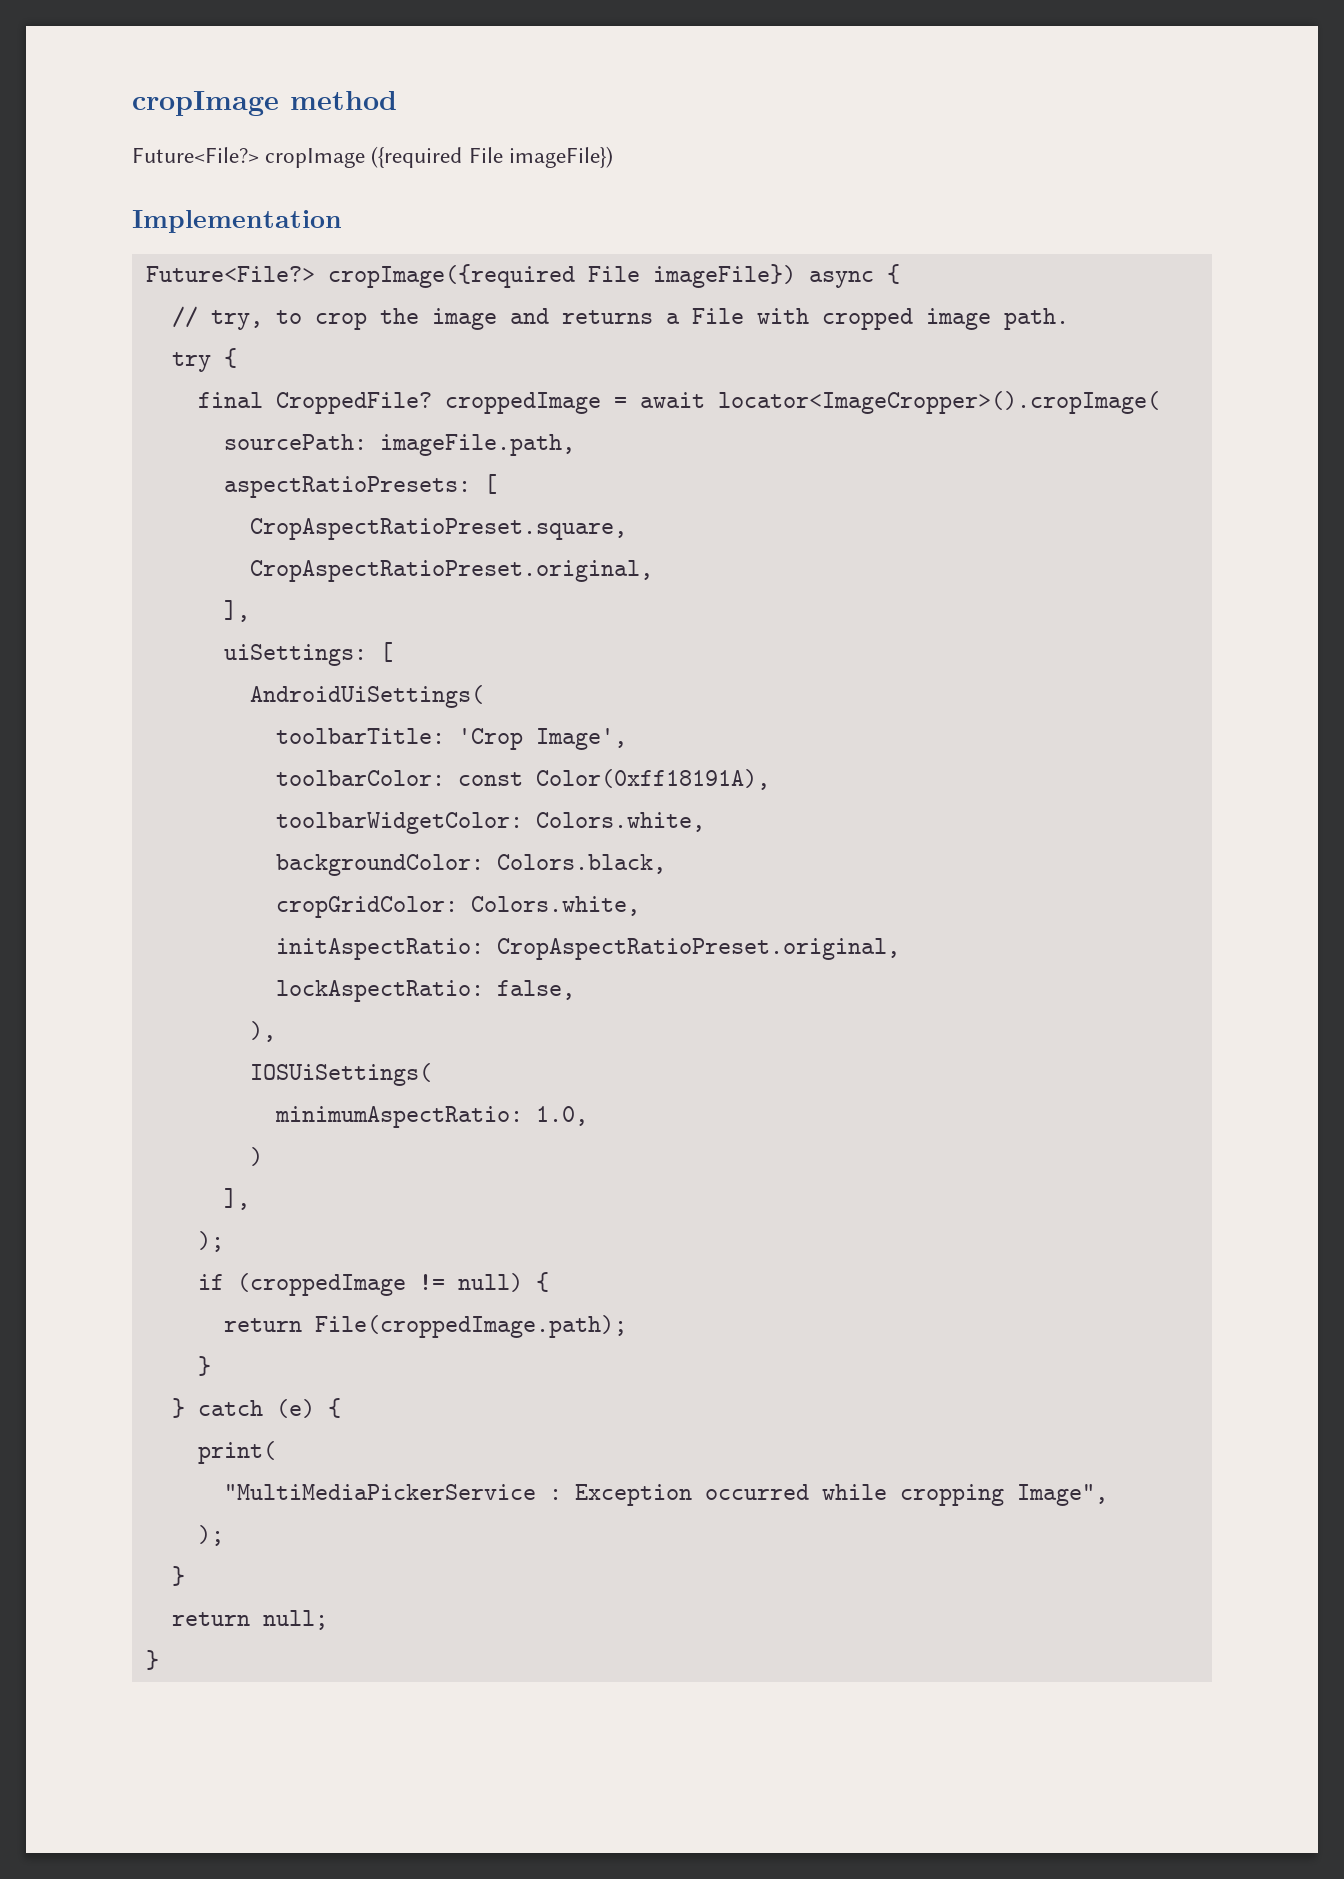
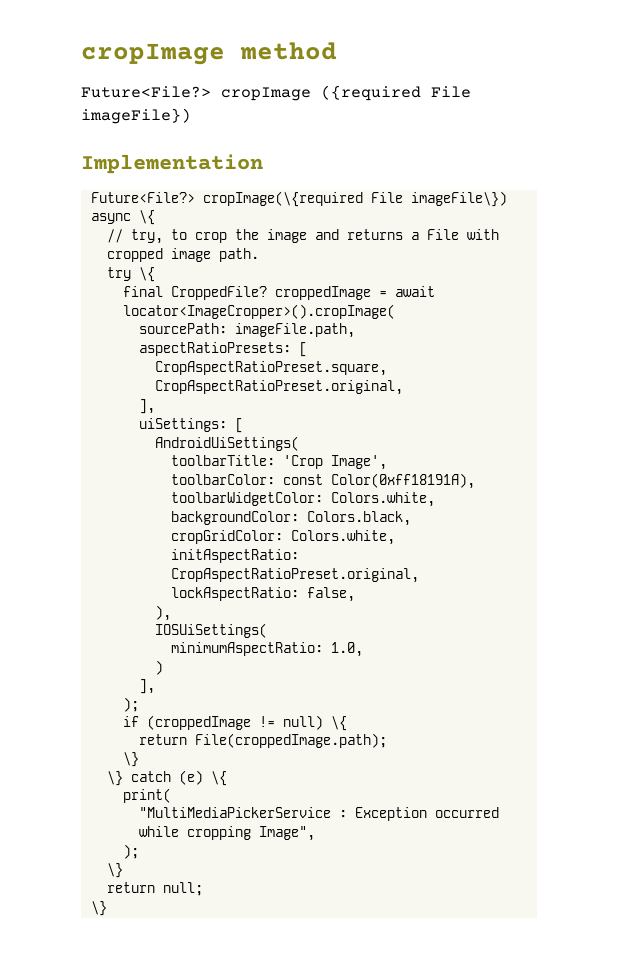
- Future<File?> cropImage({required File imageFile}) async {
+ Future<File?> cropImage(\{required File imageFile\}) async \{
- try {
+ try \{
- if (croppedImage != null) {
+ if (croppedImage != null) \{
  return File(croppedImage.path);
- }
- } catch (e) {
+ \}
+ \} catch (e) \{
  "MultiMediaPickerService : Exception occurred while cropping Image",
  );
- }
+ \}
  return null;
- }
+ \}

